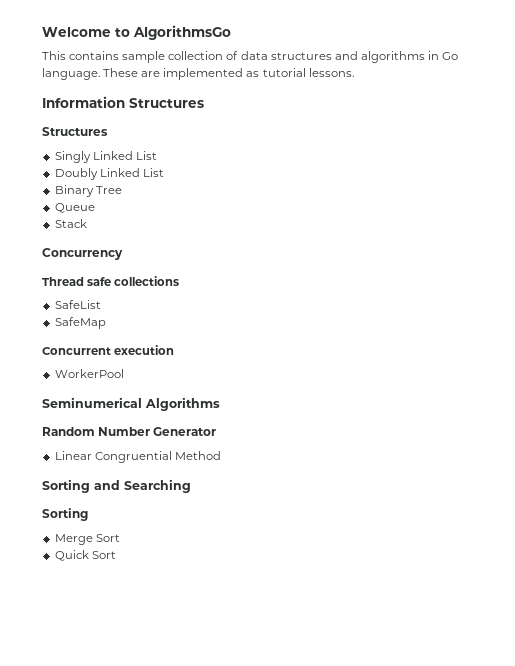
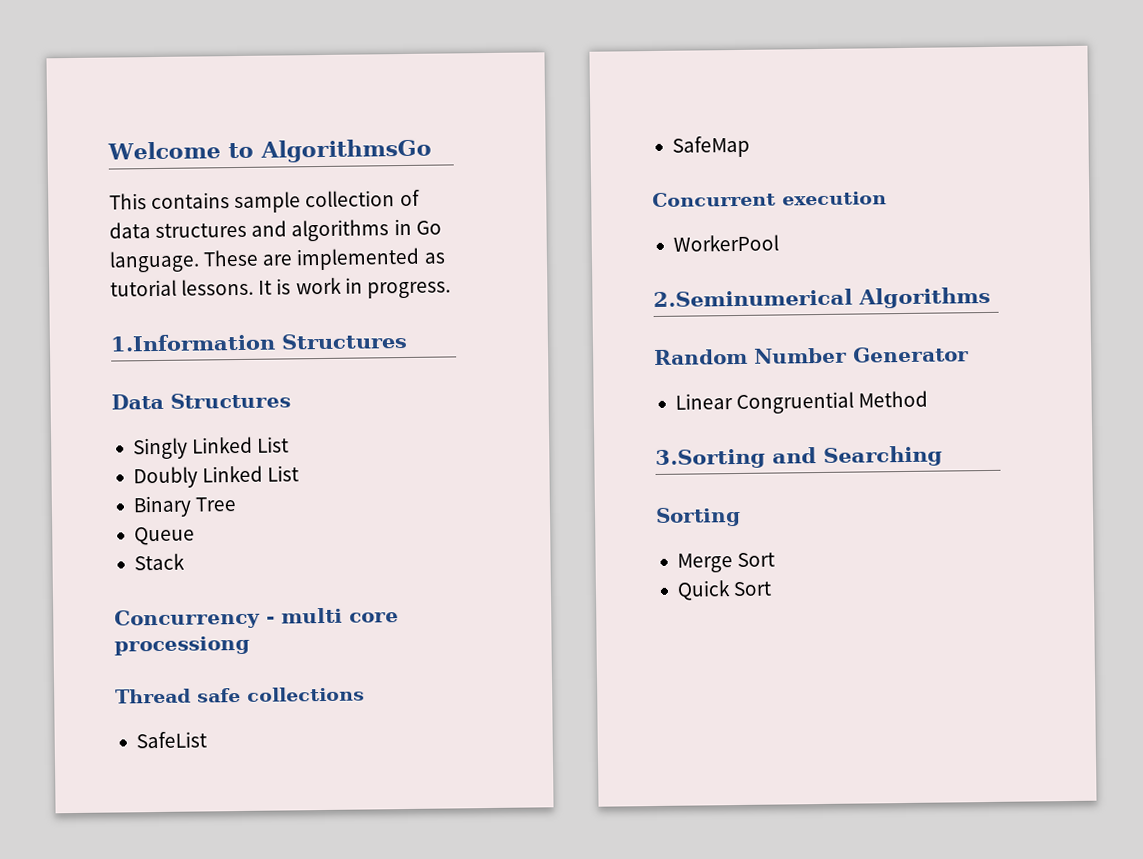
- These are implemented as tutorial lessons.
- Information Structures
- Structures
+ These are implemented as tutorial lessons. It is work in progress.
+ 1.Information Structures
+ Data Structures
- Concurrency
+ Concurrency - multi core processiong
- Seminumerical Algorithms
+ 2.Seminumerical Algorithms
- Sorting and Searching
+ 3.Sorting and Searching

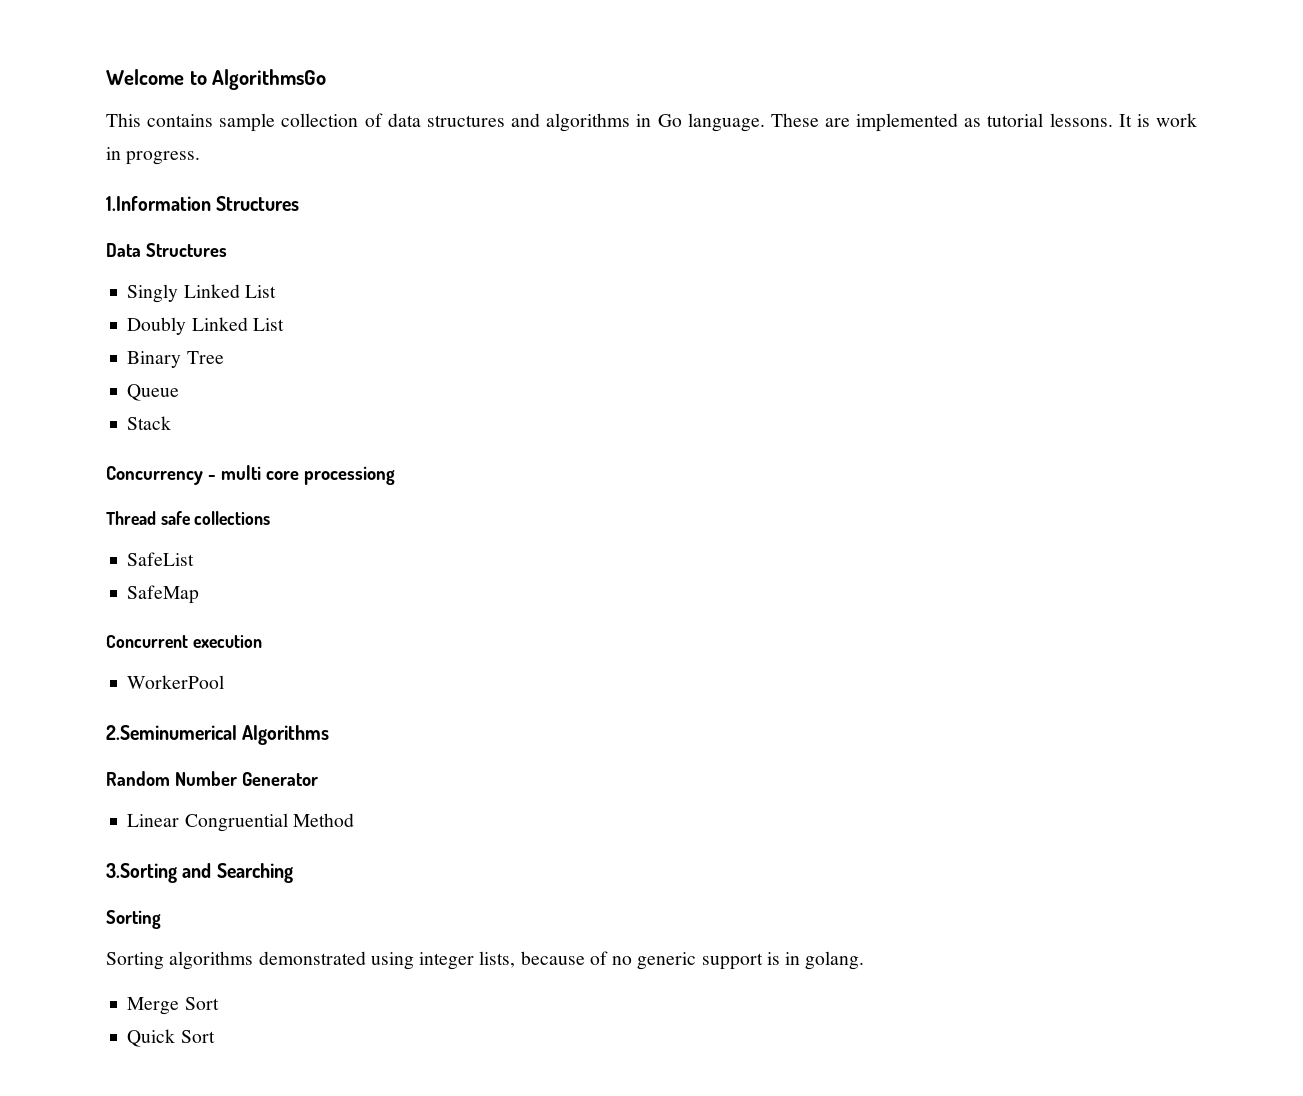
+ Sorting algorithms demonstrated using integer lists, because of no generic support is in golang.

